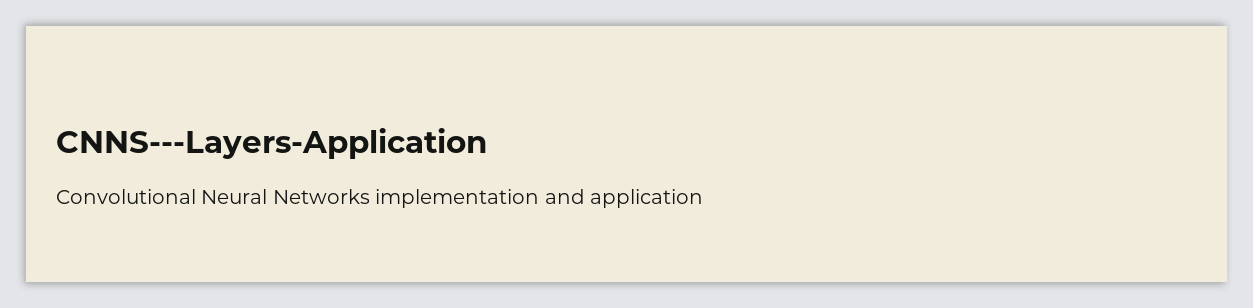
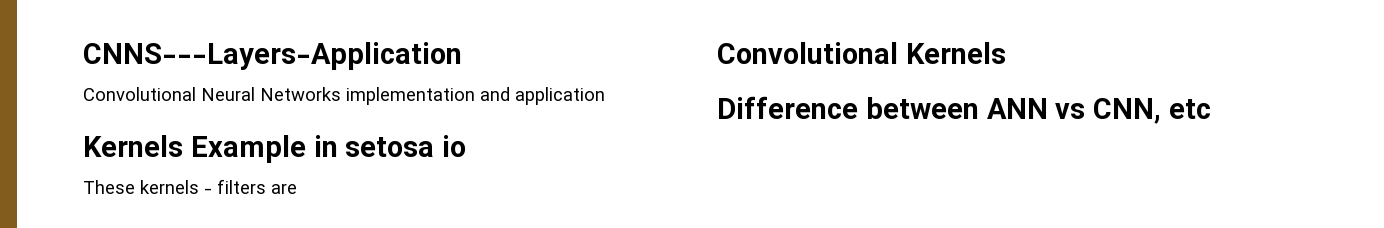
+ Kernels Example in setosa io
+ These kernels - filters are
+ Convolutional Kernels
+ Difference between ANN vs CNN, etc

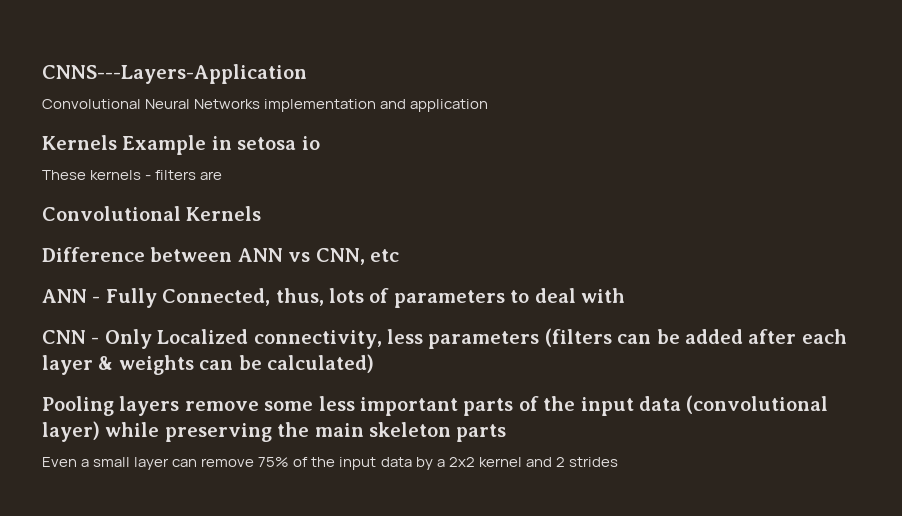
+ ANN - Fully Connected, thus, lots of parameters to deal with
+ CNN - Only Localized connectivity, less parameters (filters can be added after each layer & weights can be calculated)
+ Pooling layers remove some less important parts of the input data (convolutional layer) while preserving the main skeleton parts
+ Even a small layer can remove 75% of the input data by a 2x2 kernel and 2 strides

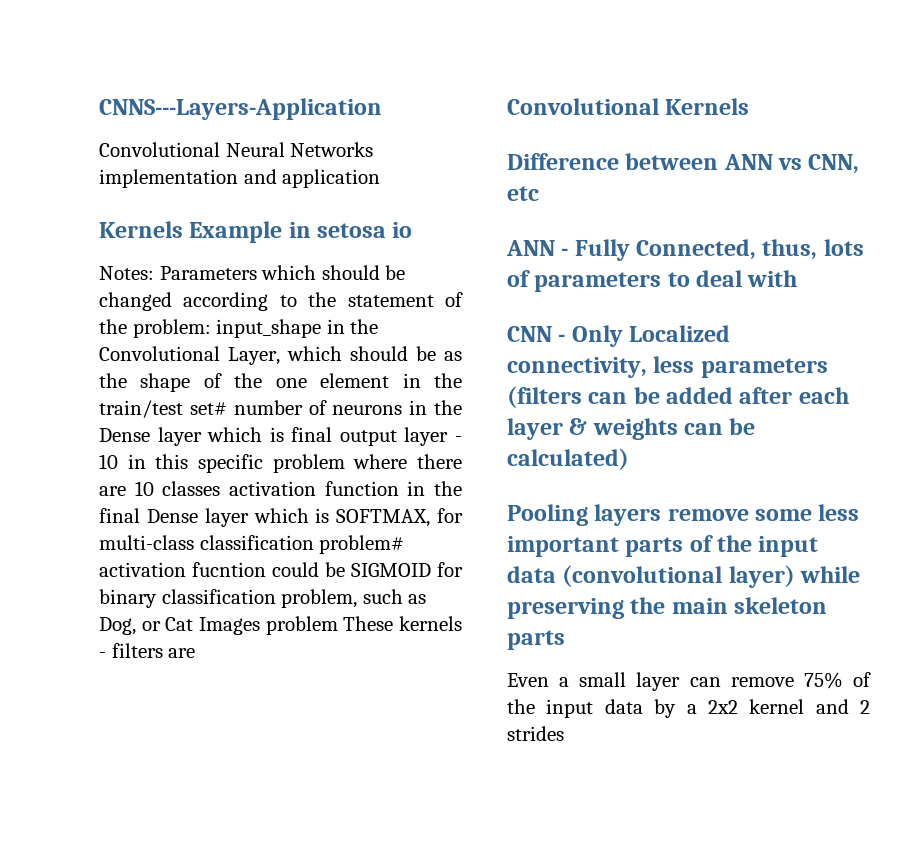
- These kernels - filters are
+ Notes: Parameters which should be changed according to the statement of the problem: input_shape in the Convolutional Layer, which should be as the shape of the one element in the train/test set# number of neurons in the Dense layer which is final output layer - 10 in this specific problem where there are 10 classes activation function in the final Dense layer which is SOFTMAX, for multi-class classification problem# activation fucntion could be SIGMOID for binary classification problem, such as Dog, or Cat Images problem These kernels - filters are

